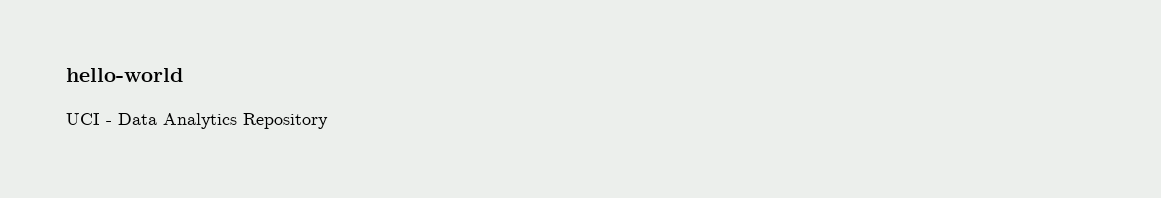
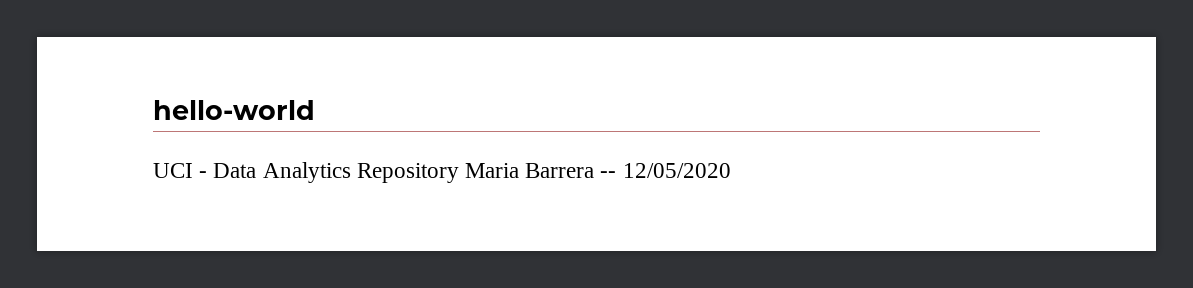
- UCI - Data Analytics Repository
+ UCI - Data Analytics Repository Maria Barrera -- 12/05/2020

